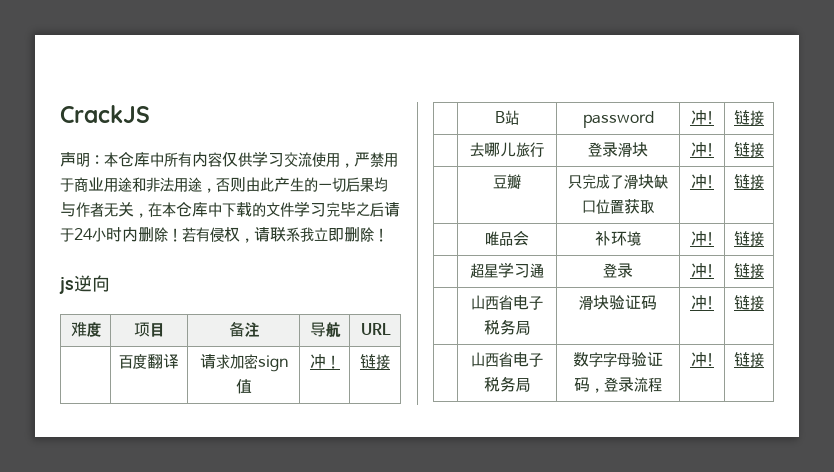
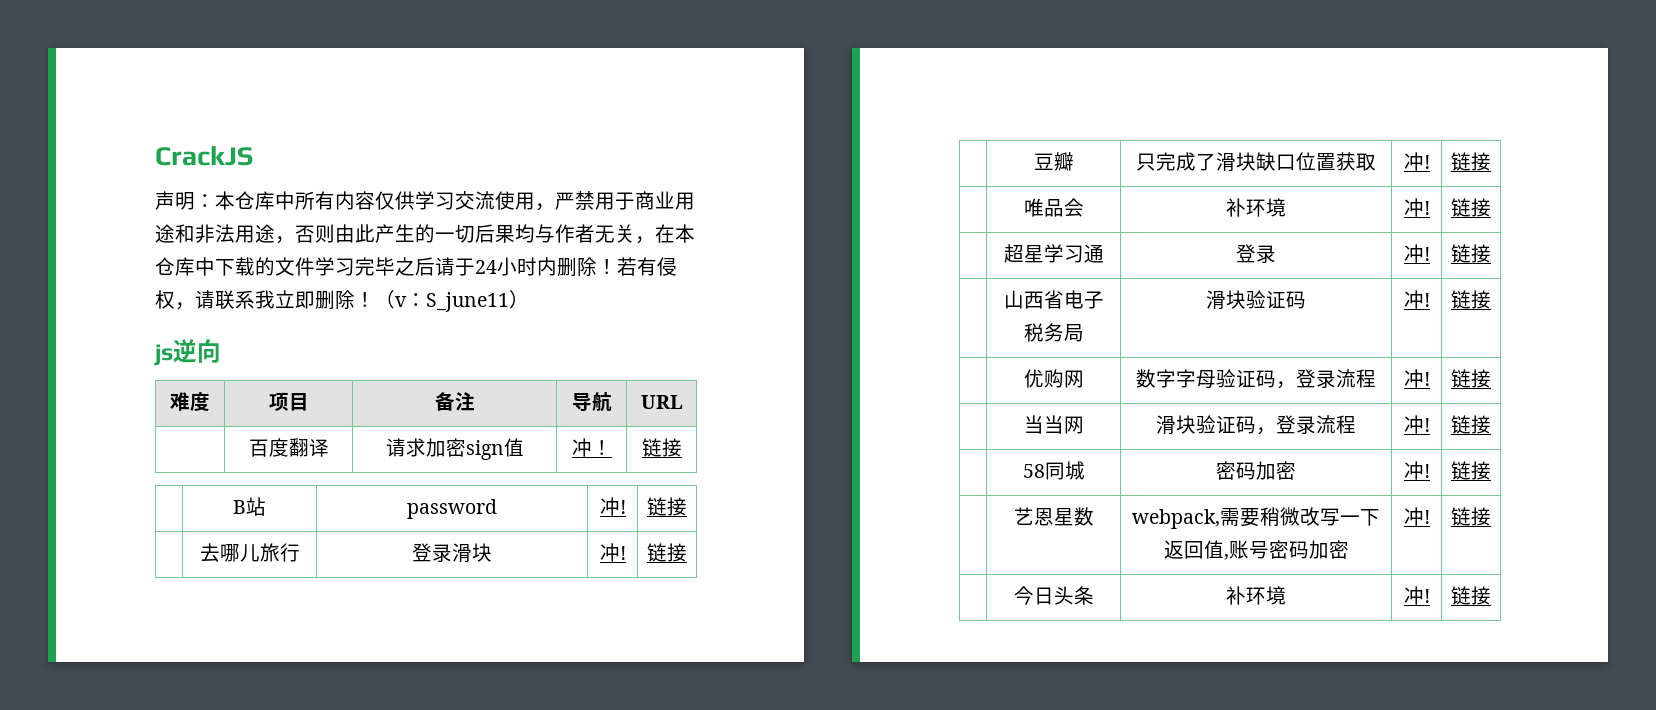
+ （v：S_june11）
- | 山西省电子税务局 | 数字字母验证码，登录流程 | 冲! | 链接
+ | 优购网 | 数字字母验证码，登录流程 | 冲! | 链接
+ | 当当网 | 滑块验证码，登录流程 | 冲! | 链接
+ | 58同城 | 密码加密 | 冲! | 链接
+ | 艺恩星数 | webpack,需要稍微改写一下返回值,账号密码加密 | 冲! | 链接
+ | 今日头条 | 补环境 | 冲! | 链接

